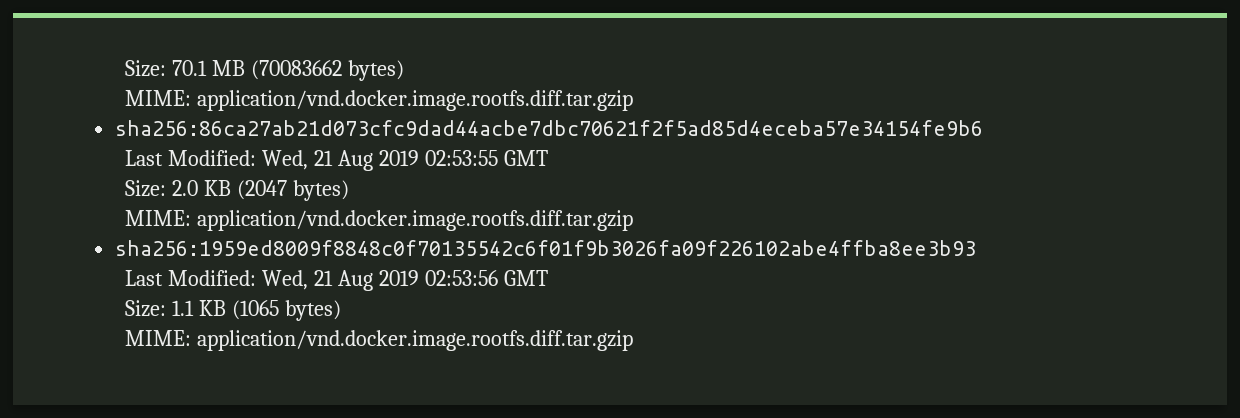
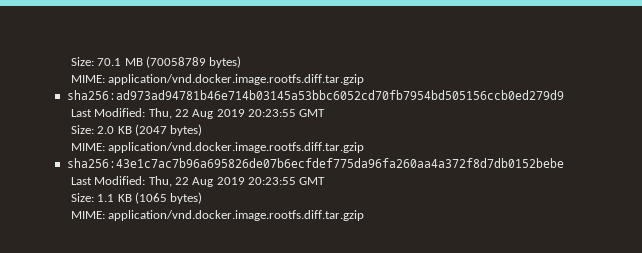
- Size: 70.1 MB (70083662 bytes)
+ Size: 70.1 MB (70058789 bytes)
  MIME: application/vnd.docker.image.rootfs.diff.tar.gzip
- sha256:86ca27ab21d073cfc9dad44acbe7dbc70621f2f5ad85d4eceba57e34154fe9b6
- Last Modified: Wed, 21 Aug 2019 02:53:55 GMT
+ sha256:ad973ad94781b46e714b03145a53bbc6052cd70fb7954bd505156ccb0ed279d9
+ Last Modified: Thu, 22 Aug 2019 20:23:55 GMT
- sha256:1959ed8009f8848c0f70135542c6f01f9b3026fa09f226102abe4ffba8ee3b93
- Last Modified: Wed, 21 Aug 2019 02:53:56 GMT
+ sha256:43e1c7ac7b96a695826de07b6ecfdef775da96fa260aa4a372f8d7db0152bebe
+ Last Modified: Thu, 22 Aug 2019 20:23:55 GMT

